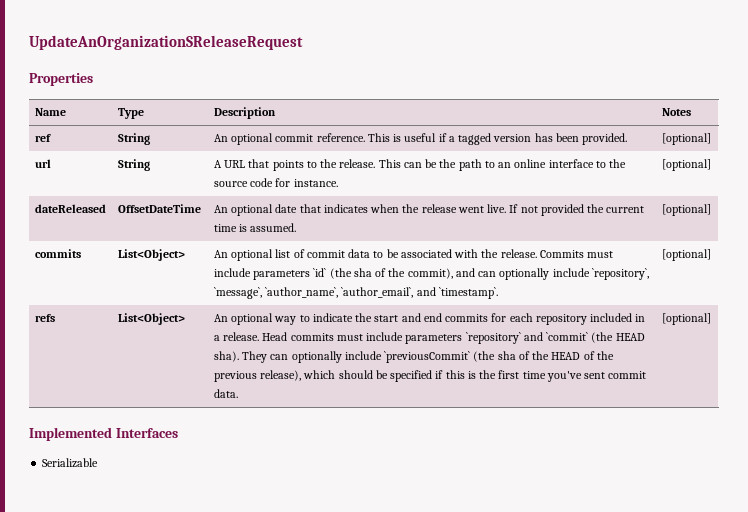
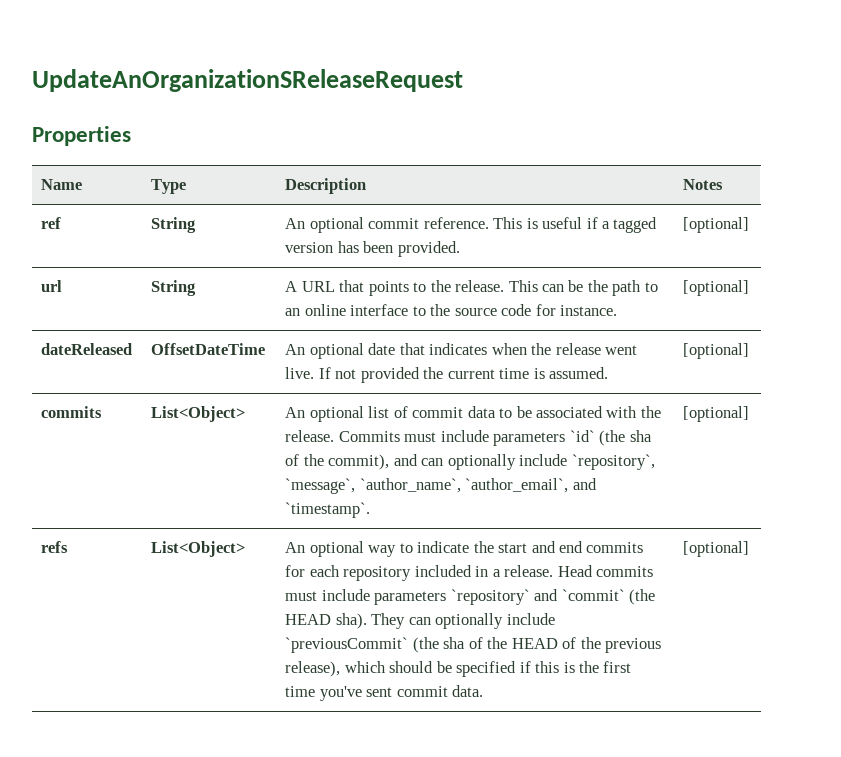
- Implemented Interfaces
- Serializable

